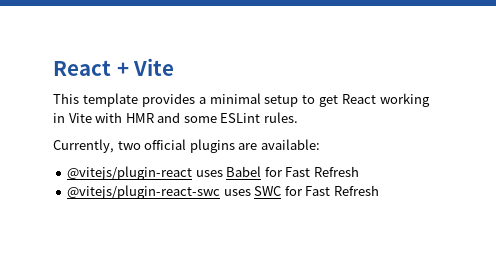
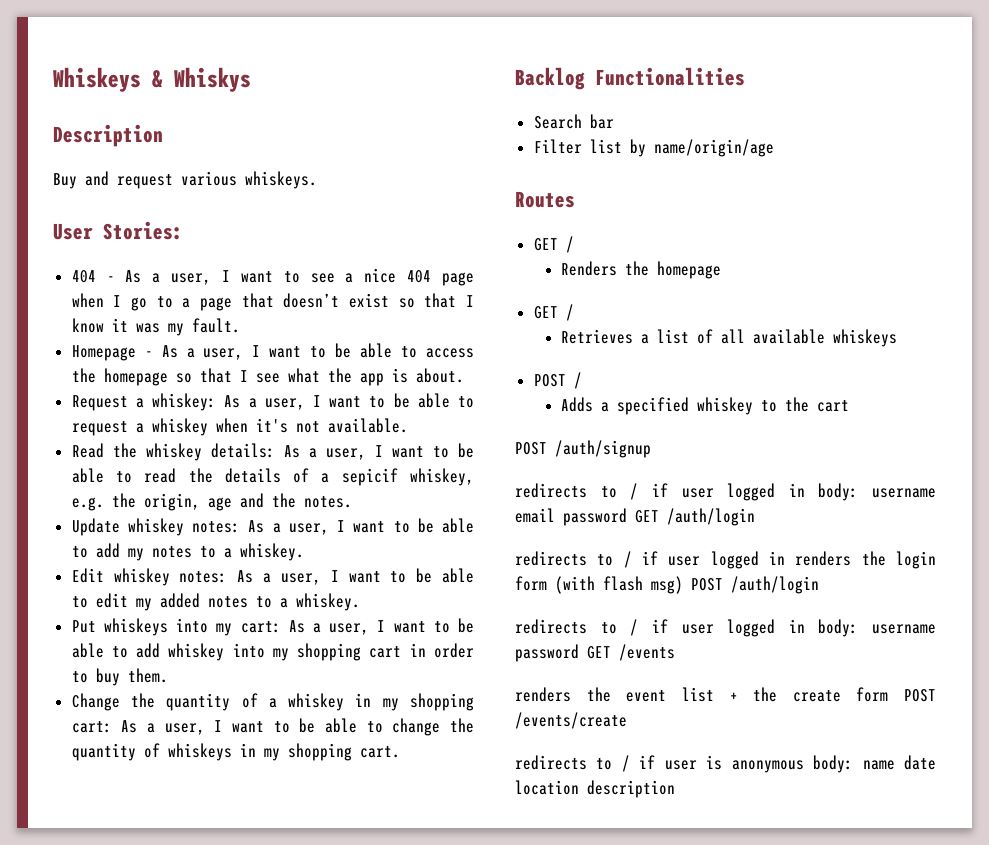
- React + Vite
- This template provides a minimal setup to get React working in Vite with HMR and some ESLint rules.
- Currently, two official plugins are available:
- @vitejs/plugin-react uses Babel for Fast Refresh
- @vitejs/plugin-react-swc uses SWC for Fast Refresh
+ Whiskeys & Whiskys
+ Description
+ Buy and request various whiskeys.
+ User Stories:
+ 404 - As a user, I want to see a nice 404 page when I go to a page that doesn’t exist so that I know it was my fault.
+ Homepage - As a user, I want to be able to access the homepage so that I see what the app is about.
+ Request a whiskey: As a user, I want to be able to request a whiskey when it's not available.
+ Read the whiskey details: As a user, I want to be able to read the details of a sepicif whiskey, e.g. the origin, age and the notes.
+ Update whiskey notes: As a user, I want to be able to add my notes to a whiskey.
+ Edit whiskey notes: As a user, I want to be able to edit my added notes to a whiskey.
+ Put whiskeys into my cart: As a user, I want to be able to add whiskey into my shopping cart in order to buy them.
+ Change the quantity of a whiskey in my shopping cart: As a user, I want to be able to change the quantity of whiskeys in my shopping cart.
+ Backlog Functionalities
+ Search bar
+ Filter list by name/origin/age
+ Routes
+ GET /
+ Renders the homepage
+ GET /
+ Retrieves a list of all available whiskeys
+ POST /
+ Adds a specified whiskey to the cart
+ POST /auth/signup
+ redirects to / if user logged in body: username email password GET /auth/login
+ redirects to / if user logged in renders the login form (with flash msg) POST /auth/login
+ redirects to / if user logged in body: username password GET /events
+ renders the event list + the create form POST /events/create
+ redirects to / if user is anonymous body: name date location description

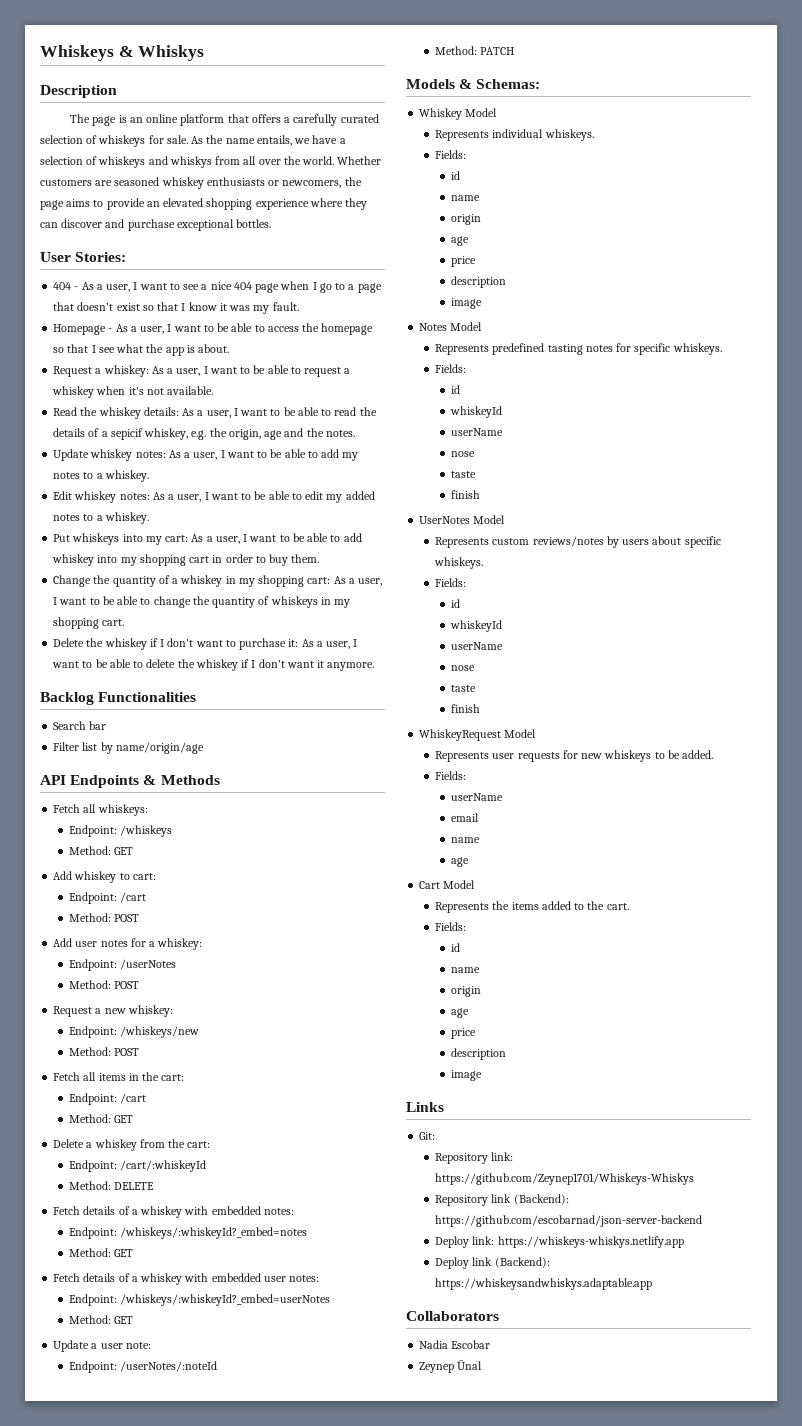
- Buy and request various whiskeys.
+ The page is an online platform that offers a carefully curated selection of whiskeys for sale. As the name entails, we have a selection of whiskeys and whiskys from all over the world. Whether customers are seasoned whiskey enthusiasts or newcomers, the page aims to provide an elevated shopping experience where they can discover and purchase exceptional bottles.
+ Delete the whiskey if I don't want to purchase it: As a user, I want to be able to delete the whiskey if I don't want it anymore.
- Routes
- GET /
- Renders the homepage
- GET /
- Retrieves a list of all available whiskeys
- POST /
- Adds a specified whiskey to the cart
- POST /auth/signup
- redirects to / if user logged in body: username email password GET /auth/login
- redirects to / if user logged in renders the login form (with flash msg) POST /auth/login
- redirects to / if user logged in body: username password GET /events
- renders the event list + the create form POST /events/create
- redirects to / if user is anonymous body: name date location description
+ API Endpoints & Methods
+ Fetch all whiskeys:
+ Endpoint: /whiskeys
+ Method: GET
+ Add whiskey to cart:
+ Endpoint: /cart
+ Method: POST
+ Add user notes for a whiskey:
+ Endpoint: /userNotes
+ Method: POST
+ Request a new whiskey:
+ Endpoint: /whiskeys/new
+ Method: POST
+ Fetch all items in the cart:
+ Endpoint: /cart
+ Method: GET
+ Delete a whiskey from the cart:
+ Endpoint: /cart/:whiskeyId
+ Method: DELETE
+ Fetch details of a whiskey with embedded notes:
+ Endpoint: /whiskeys/:whiskeyId?_embed=notes
+ Method: GET
+ Fetch details of a whiskey with embedded user notes:
+ Endpoint: /whiskeys/:whiskeyId?_embed=userNotes
+ Method: GET
+ Update a user note:
+ Endpoint: /userNotes/:noteId
+ Method: PATCH
+ Models & Schemas:
+ Whiskey Model
+ Represents individual whiskeys.
+ Fields:
+ id
+ name
+ origin
+ age
+ price
+ description
+ image
+ Notes Model
+ Represents predefined tasting notes for specific whiskeys.
+ Fields:
+ id
+ whiskeyId
+ userName
+ nose
+ taste
+ finish
+ UserNotes Model
+ Represents custom reviews/notes by users about specific whiskeys.
+ Fields:
+ id
+ whiskeyId
+ userName
+ nose
+ taste
+ finish
+ WhiskeyRequest Model
+ Represents user requests for new whiskeys to be added.
+ Fields:
+ userName
+ email
+ name
+ age
+ Cart Model
+ Represents the items added to the cart.
+ Fields:
+ id
+ name
+ origin
+ age
+ price
+ description
+ image
+ Links
+ Git:
+ Repository link: https://github.com/Zeynep1701/Whiskeys-Whiskys
+ Repository link (Backend): https://github.com/escobarnad/json-server-backend
+ Deploy link: https://whiskeys-whiskys.netlify.app
+ Deploy link (Backend): https://whiskeysandwhiskys.adaptable.app
+ Collaborators
+ Nadia Escobar
+ Zeynep Ünal

